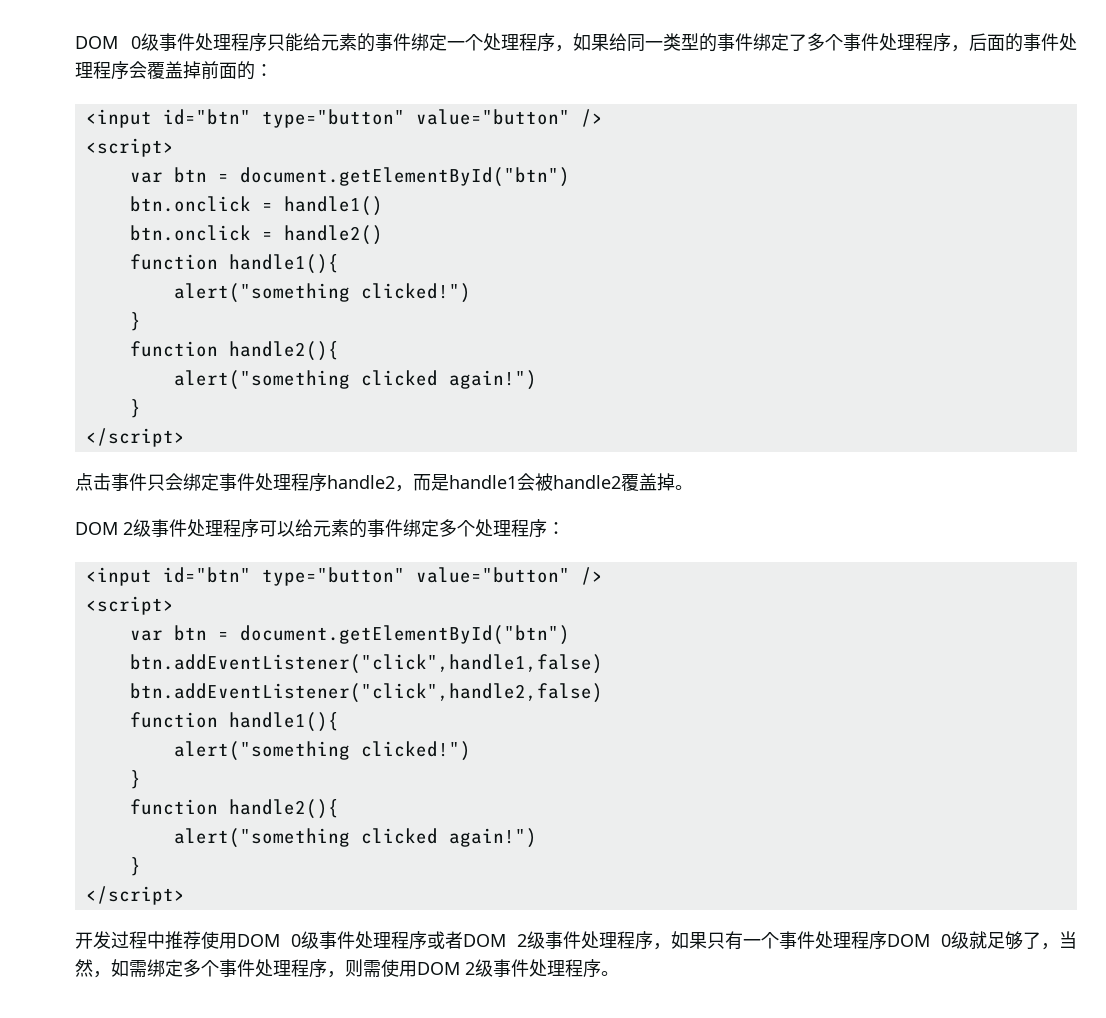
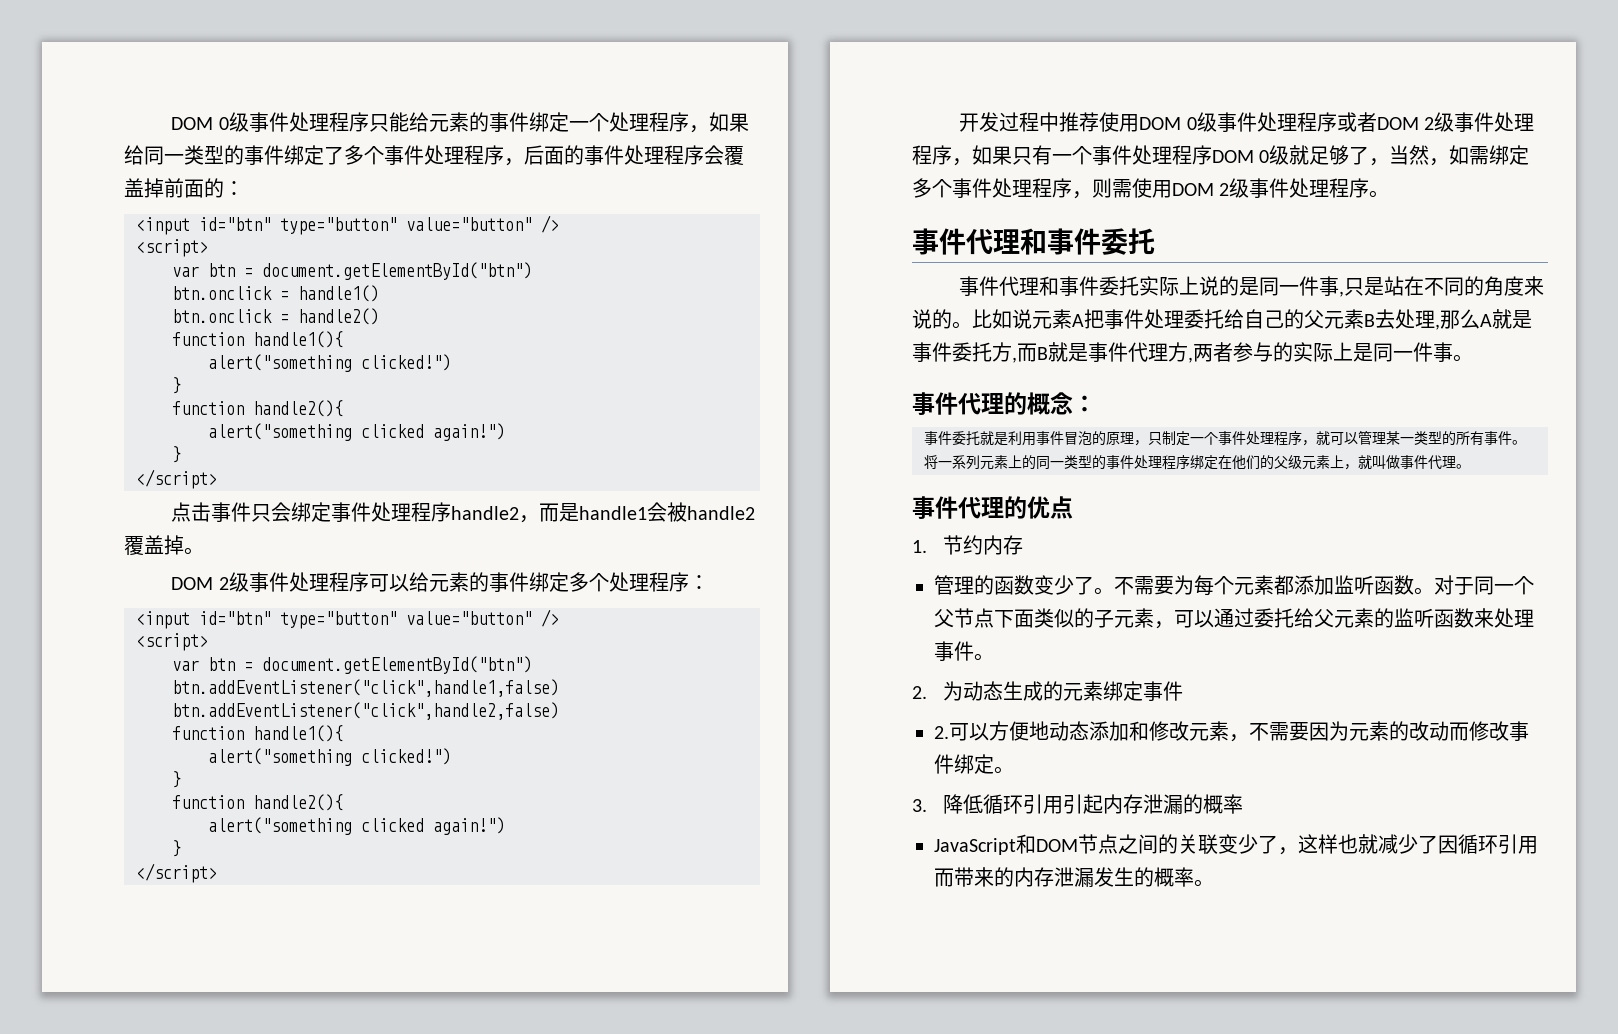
  开发过程中推荐使用DOM 0级事件处理程序或者DOM 2级事件处理程序，如果只有一个事件处理程序DOM 0级就足够了，当然，如需绑定多个事件处理程序，则需使用DOM 2级事件处理程序。
+ 事件代理和事件委托
+ 事件代理和事件委托实际上说的是同一件事,只是站在不同的角度来说的。比如说元素A把事件处理委托给自己的父元素B去处理,那么A就是事件委托方,而B就是事件代理方,两者参与的实际上是同一件事。
+ 事件代理的概念：
+ 事件委托就是利用事件冒泡的原理，只制定一个事件处理程序，就可以管理某一类型的所有事件。将一系列元素上的同一类型的事件处理程序绑定在他们的父级元素上，就叫做事件代理。
+ 事件代理的优点
+ 1.节约内存
+ 管理的函数变少了。不需要为每个元素都添加监听函数。对于同一个父节点下面类似的子元素，可以通过委托给父元素的监听函数来处理事件。
+ 2.为动态生成的元素绑定事件
+ 2.可以方便地动态添加和修改元素，不需要因为元素的改动而修改事件绑定。
+ 3.降低循环引用引起内存泄漏的概率
+ JavaScript和DOM节点之间的关联变少了，这样也就减少了因循环引用而带来的内存泄漏发生的概率。

